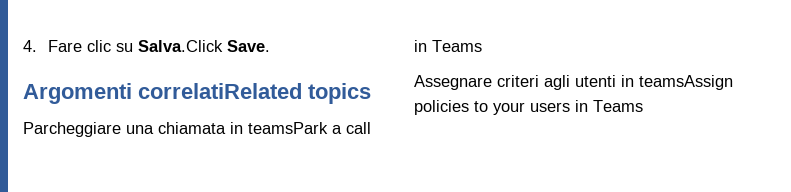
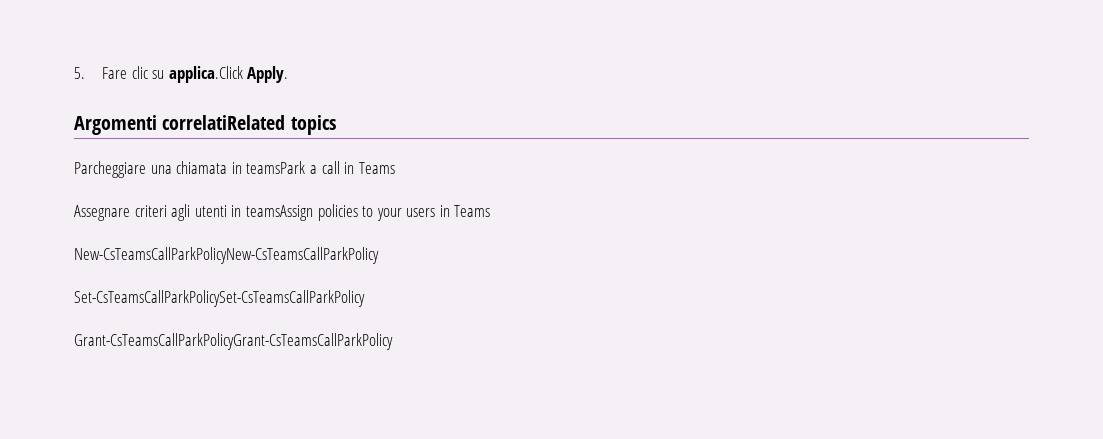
- 4. Fare clic su Salva.Click Save.
+ 5. Fare clic su applica.Click Apply.
+ New-CsTeamsCallParkPolicyNew-CsTeamsCallParkPolicy
+ Set-CsTeamsCallParkPolicySet-CsTeamsCallParkPolicy
+ Grant-CsTeamsCallParkPolicyGrant-CsTeamsCallParkPolicy

